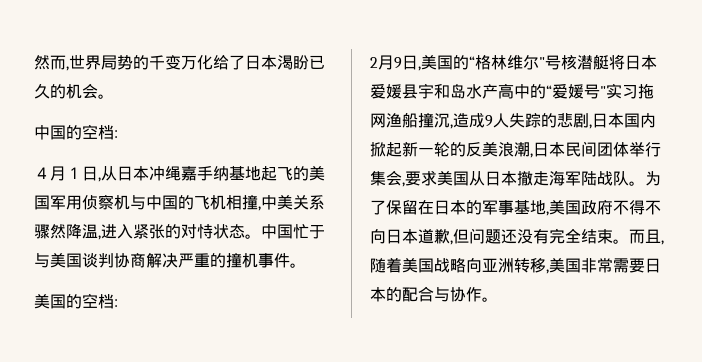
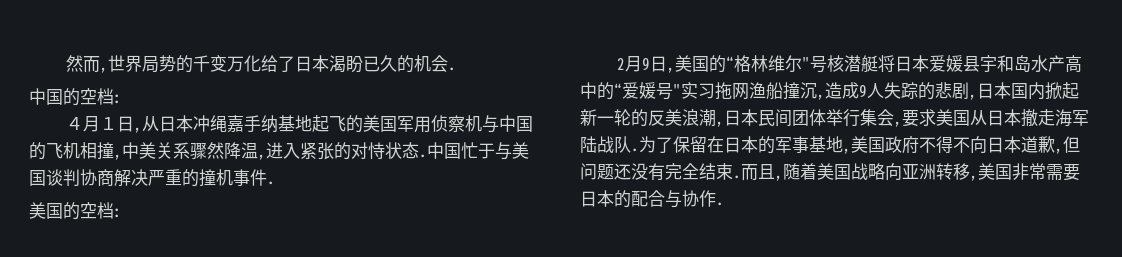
- 然而,世界局势的千变万化给了日本渴盼已久的机会。
+ 然而,世界局势的千变万化给了日本渴盼已久的机会.
- ４月１日,从日本冲绳嘉手纳基地起飞的美国军用侦察机与中国的飞机相撞,中美关系骤然降温,进入紧张的对恃状态。
+ ４月１日,从日本冲绳嘉手纳基地起飞的美国军用侦察机与中国的飞机相撞,中美关系骤然降温,进入紧张的对恃状态.
- 中国忙于与美国谈判协商解决严重的撞机事件。
+ 中国忙于与美国谈判协商解决严重的撞机事件.
- 2月9日,美国的“格林维尔"号核潜艇将日本爱媛县宇和岛水产高中的“爱媛号"实习拖网渔船撞沉,造成9人失踪的悲剧,日本国内掀起新一轮的反美浪潮,日本民间团体举行集会,要求美国从日本撤走海军陆战队。
+ 2月9日,美国的“格林维尔"号核潜艇将日本爱媛县宇和岛水产高中的“爱媛号"实习拖网渔船撞沉,造成9人失踪的悲剧,日本国内掀起新一轮的反美浪潮,日本民间团体举行集会,要求美国从日本撤走海军陆战队.
- 为了保留在日本的军事基地,美国政府不得不向日本道歉,但问题还没有完全结束。
+ 为了保留在日本的军事基地,美国政府不得不向日本道歉,但问题还没有完全结束.
- 而且,随着美国战略向亚洲转移,美国非常需要日本的配合与协作。
+ 而且,随着美国战略向亚洲转移,美国非常需要日本的配合与协作.

